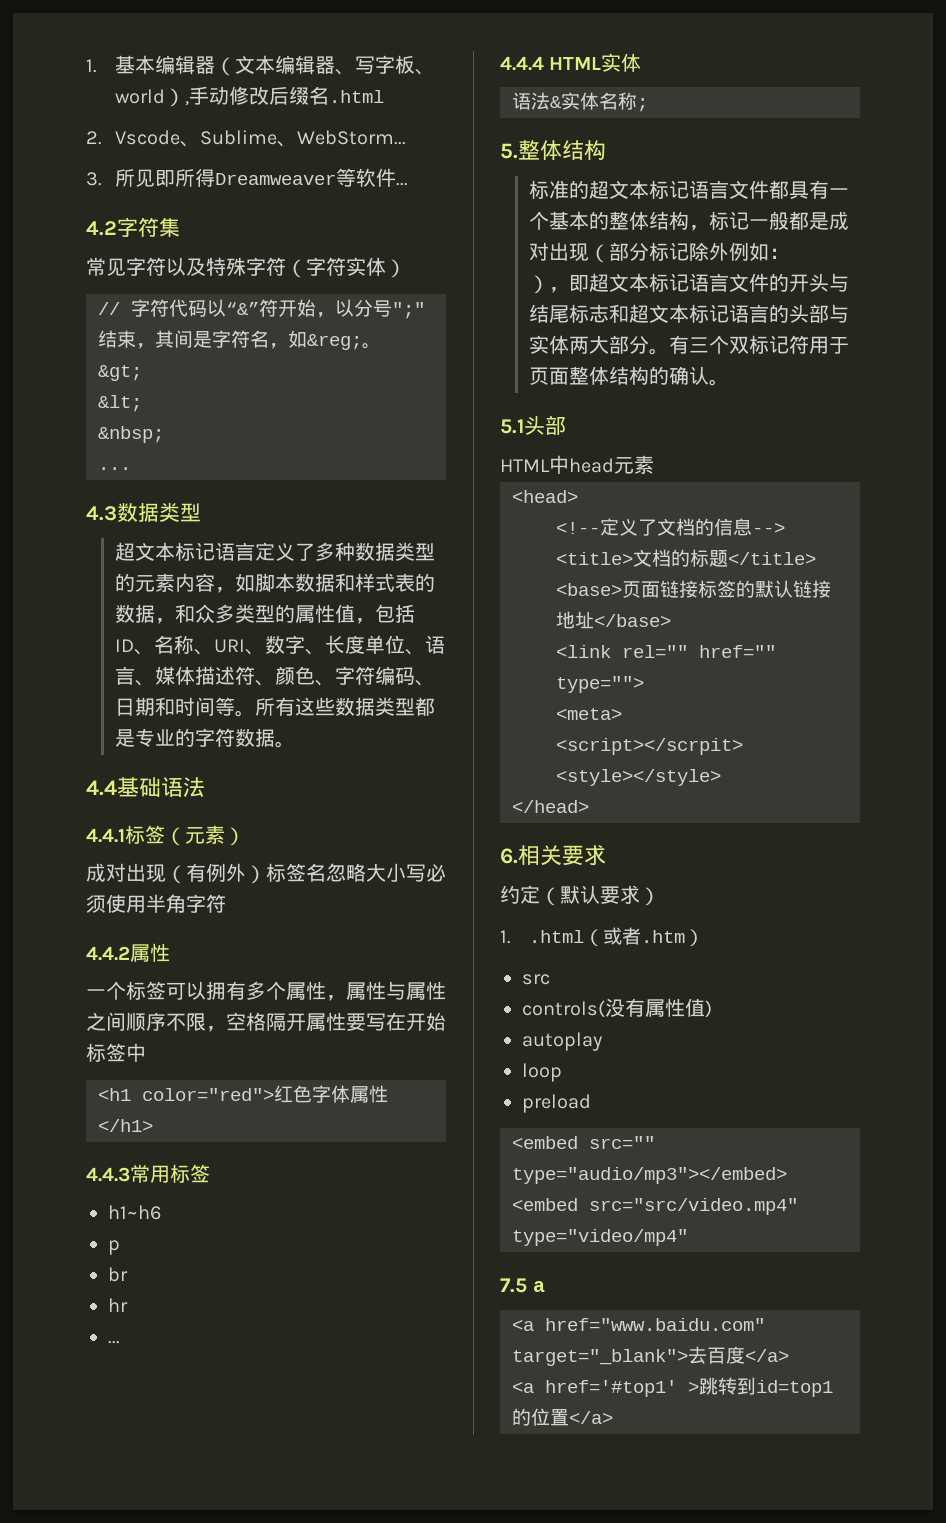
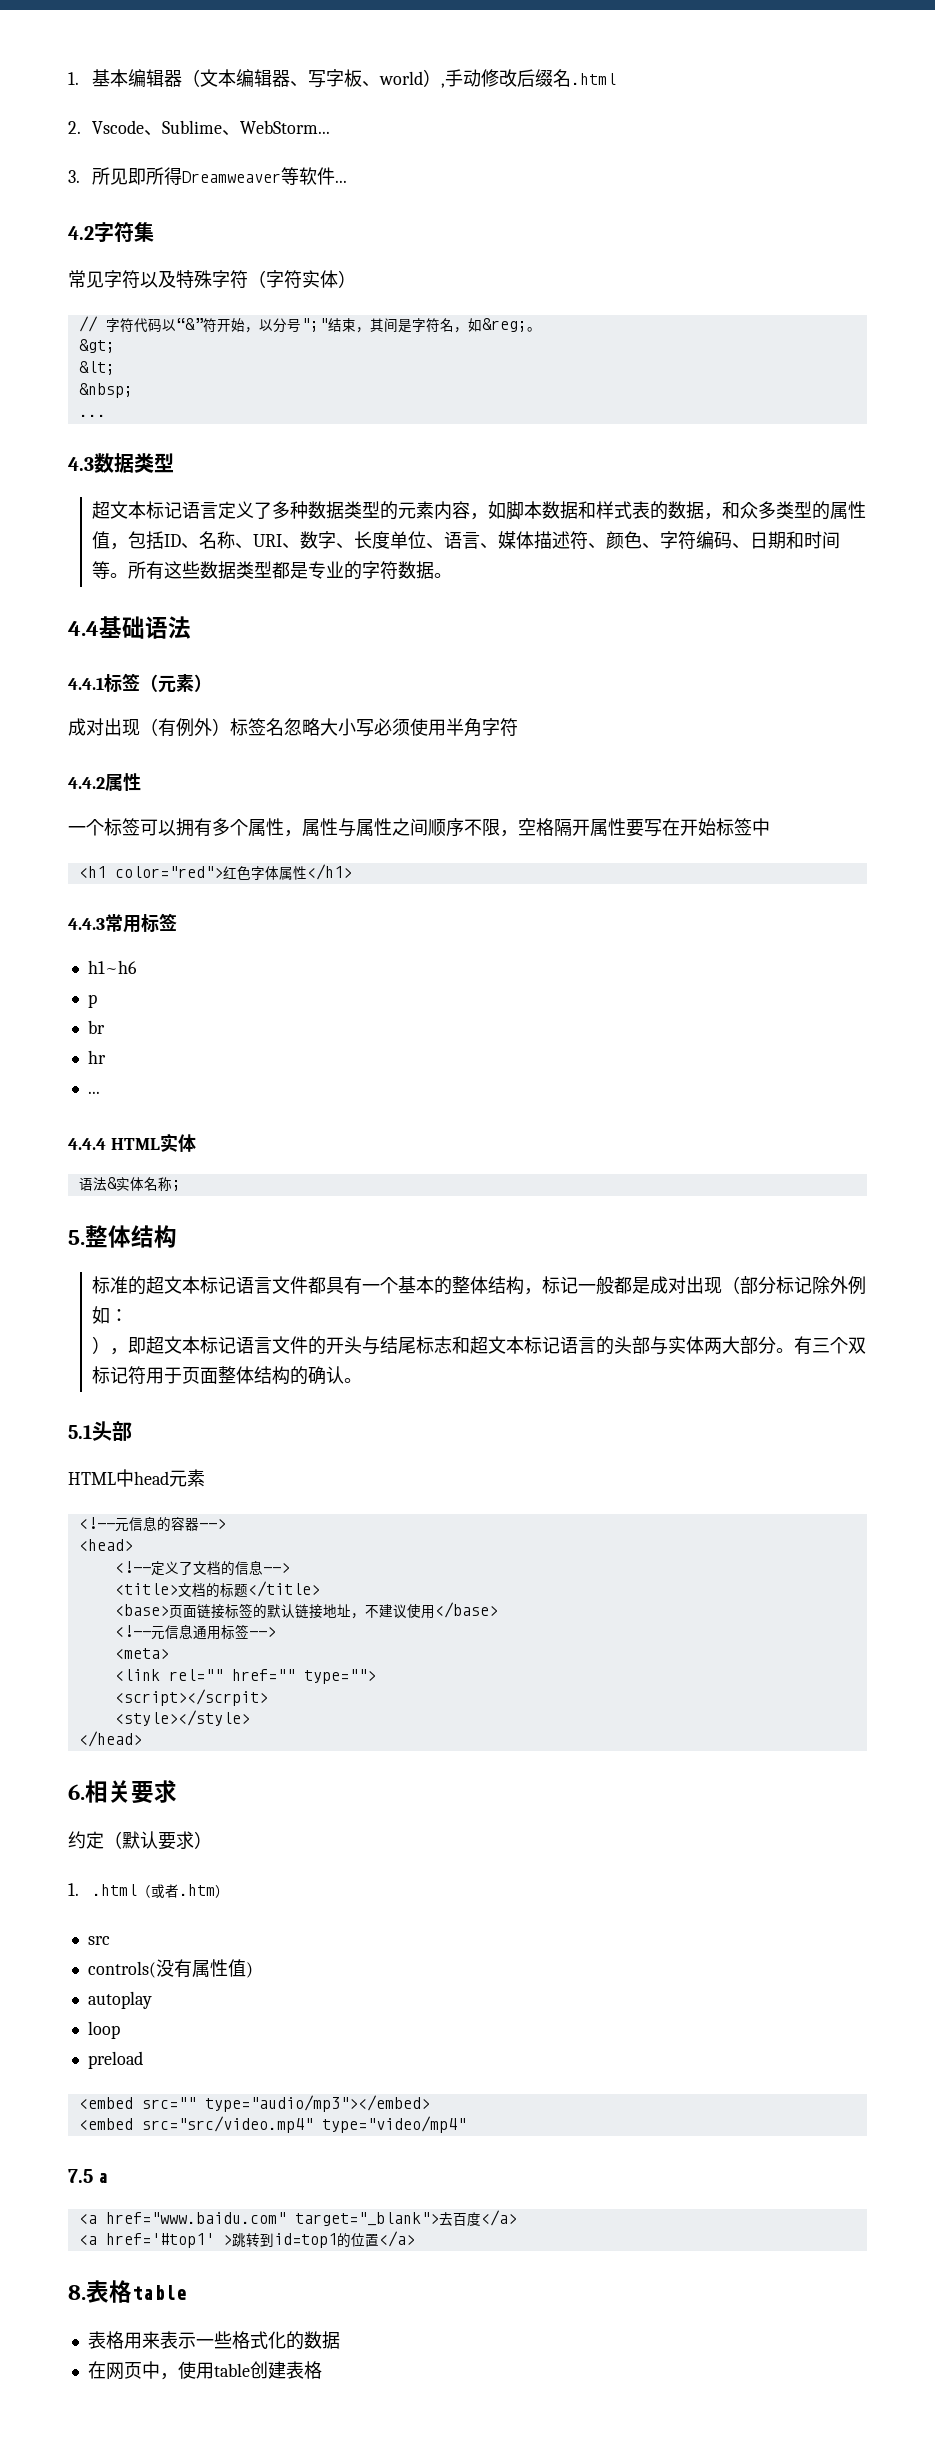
+ <!--元信息的容器-->
- <base>页面链接标签的默认链接地址</base>
+ <base>页面链接标签的默认链接地址，不建议使用</base>
+ <!--元信息通用标签-->
+ <meta>
- <meta>
+ 8.表格table
+ 表格用来表示一些格式化的数据
+ 在网页中，使用table创建表格

